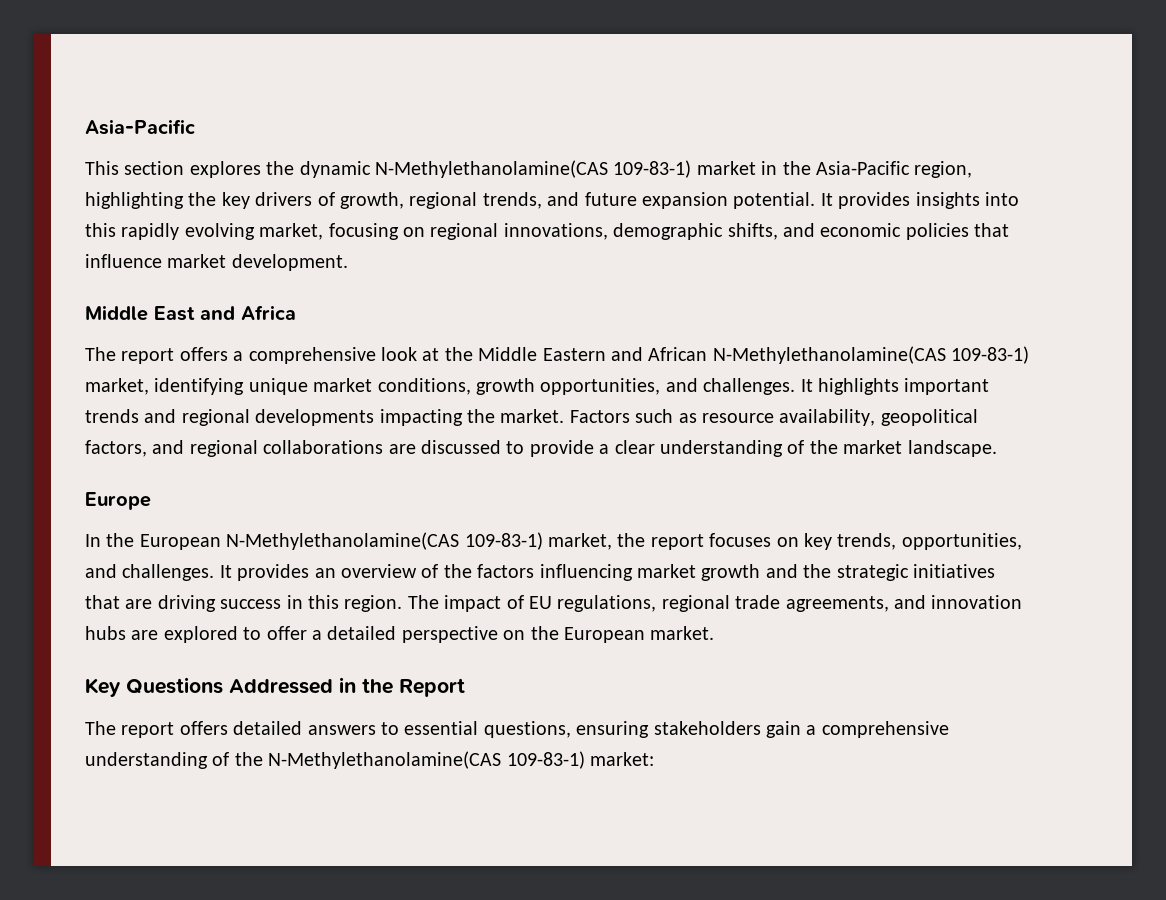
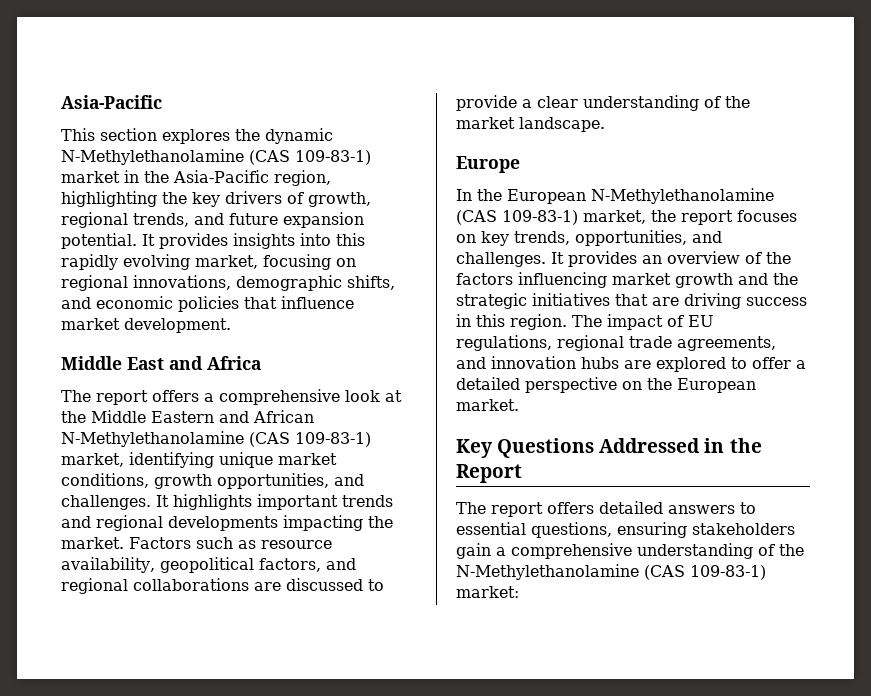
- This section explores the dynamic N-Methylethanolamine(CAS 109-83-1) market in the Asia-Pacific region, highlighting the key drivers of growth, regional trends, and future expansion potential.
+ This section explores the dynamic N-Methylethanolamine (CAS 109-83-1) market in the Asia-Pacific region, highlighting the key drivers of growth, regional trends, and future expansion potential.
- The report offers a comprehensive look at the Middle Eastern and African N-Methylethanolamine(CAS 109-83-1) market, identifying unique market conditions, growth opportunities, and challenges.
+ The report offers a comprehensive look at the Middle Eastern and African N-Methylethanolamine (CAS 109-83-1) market, identifying unique market conditions, growth opportunities, and challenges.
- In the European N-Methylethanolamine(CAS 109-83-1) market, the report focuses on key trends, opportunities, and challenges.
+ In the European N-Methylethanolamine (CAS 109-83-1) market, the report focuses on key trends, opportunities, and challenges.
- The report offers detailed answers to essential questions, ensuring stakeholders gain a comprehensive understanding of the N-Methylethanolamine(CAS 109-83-1) market:
+ The report offers detailed answers to essential questions, ensuring stakeholders gain a comprehensive understanding of the N-Methylethanolamine (CAS 109-83-1) market:

